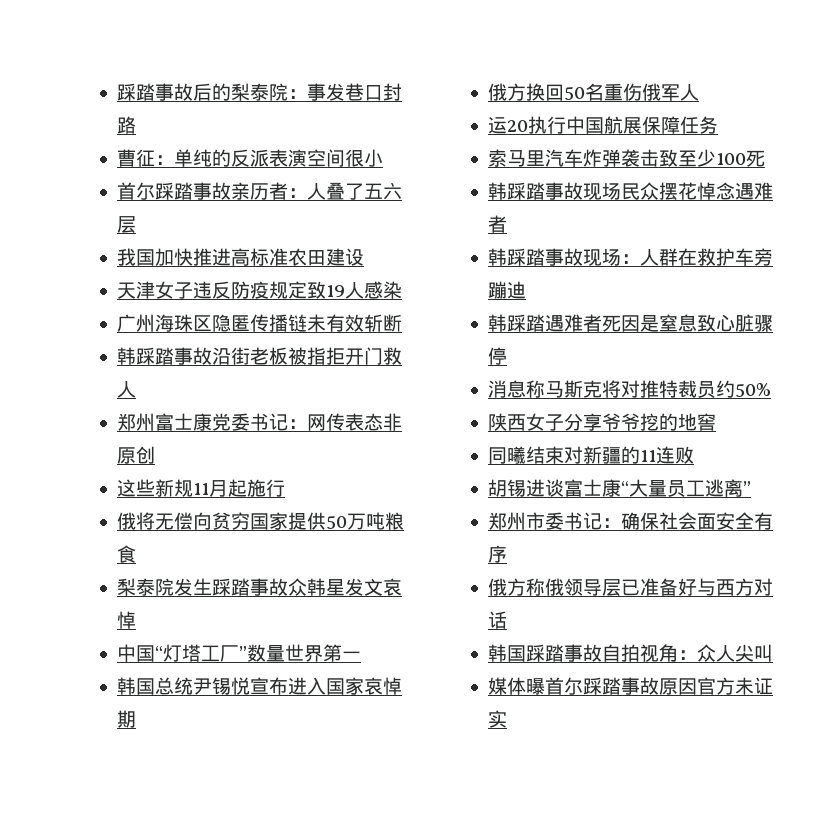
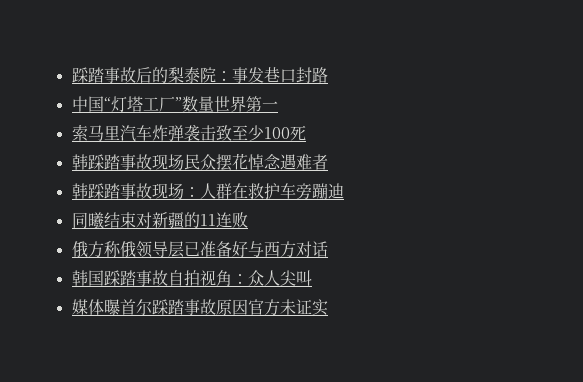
- 曹征：单纯的反派表演空间很小
- 首尔踩踏事故亲历者：人叠了五六层
- 我国加快推进高标准农田建设
- 天津女子违反防疫规定致19人感染
- 广州海珠区隐匿传播链未有效斩断
- 韩踩踏事故沿街老板被指拒开门救人
- 郑州富士康党委书记：网传表态非原创
- 这些新规11月起施行
- 俄将无偿向贫穷国家提供50万吨粮食
- 梨泰院发生踩踏事故众韩星发文哀悼
- 韩国总统尹锡悦宣布进入国家哀悼期
- 俄方换回50名重伤俄军人
- 运20执行中国航展保障任务
- 韩踩踏遇难者死因是窒息致心脏骤停
- 消息称马斯克将对推特裁员约50%
- 陕西女子分享爷爷挖的地窖
- 胡锡进谈富士康“大量员工逃离”
- 郑州市委书记：确保社会面安全有序

